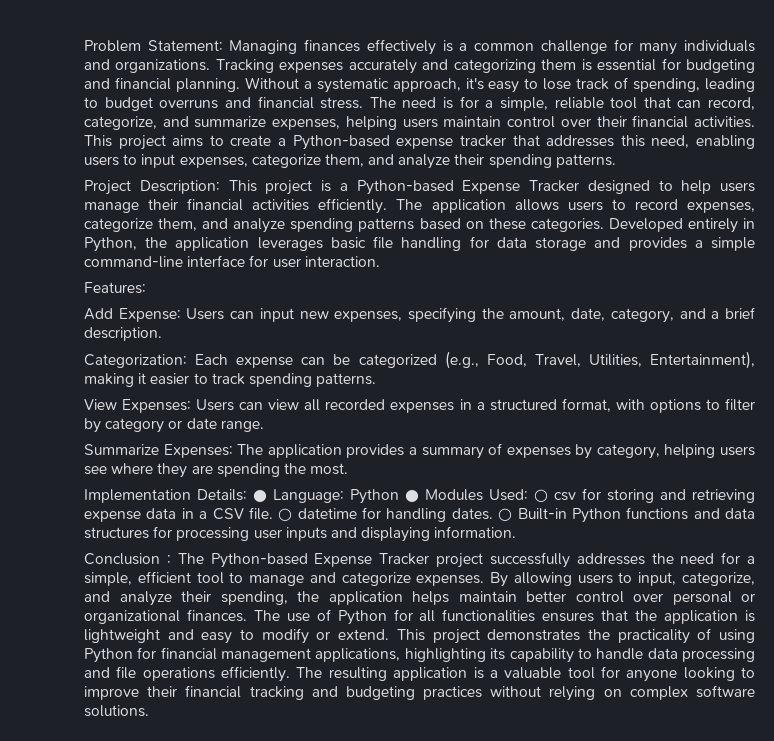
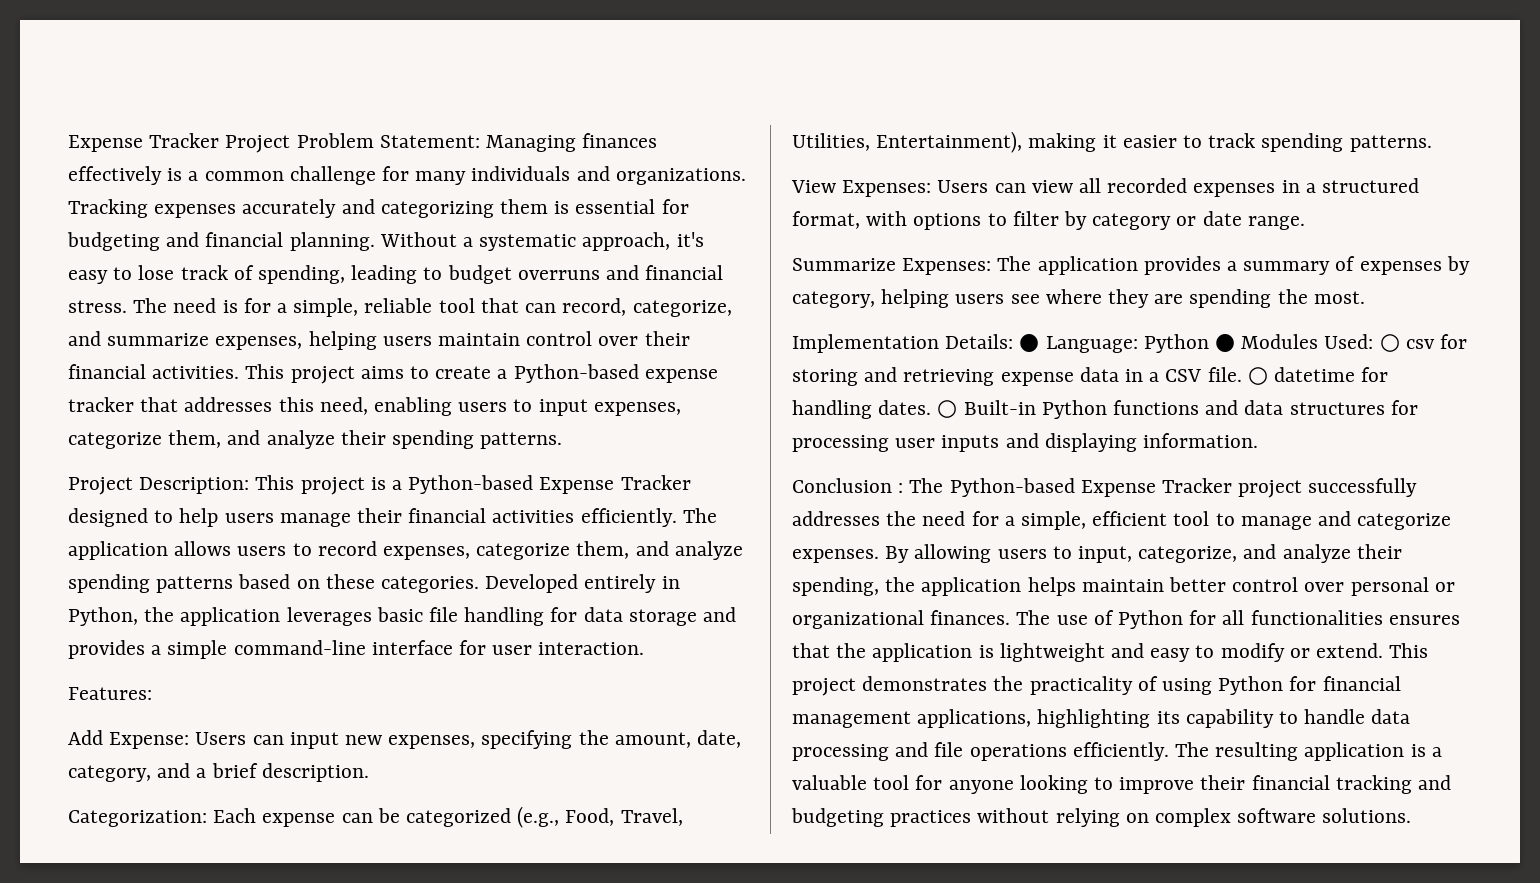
- Problem Statement: Managing finances effectively is a common challenge for many individuals and organizations.
+ Expense Tracker Project Problem Statement: Managing finances effectively is a common challenge for many individuals and organizations.

